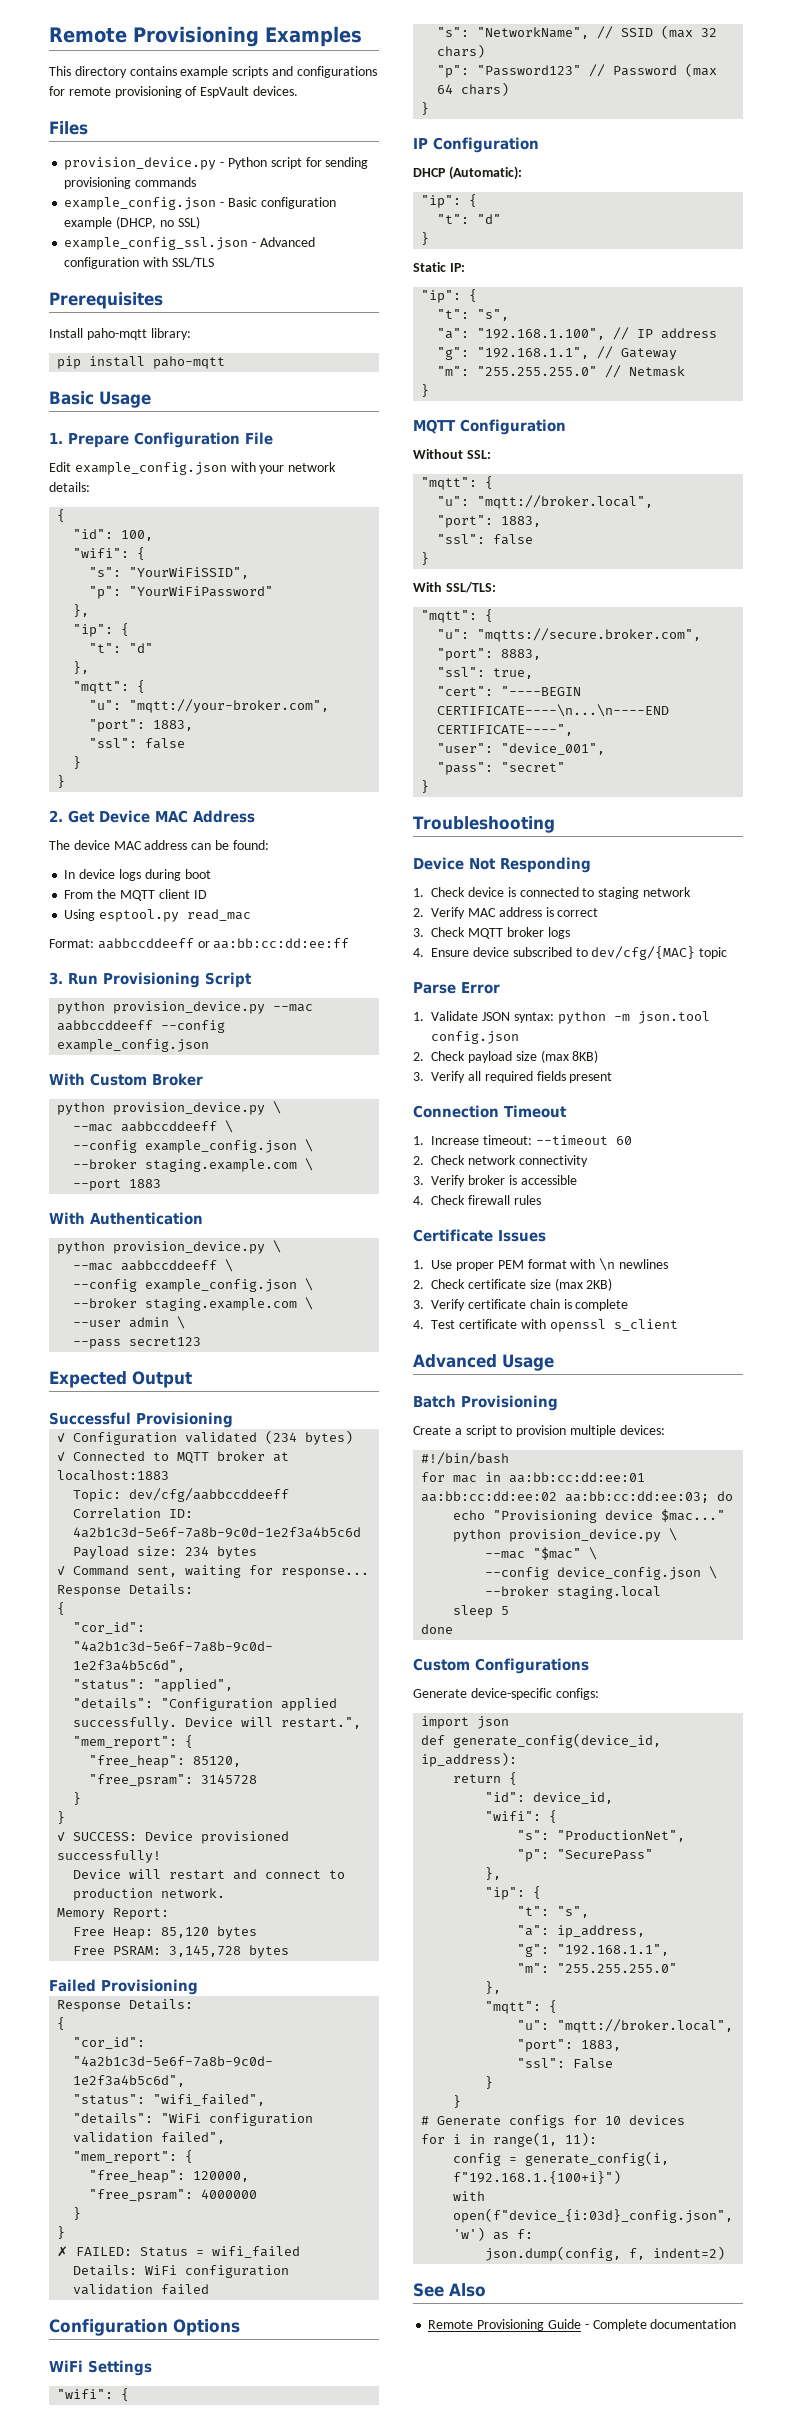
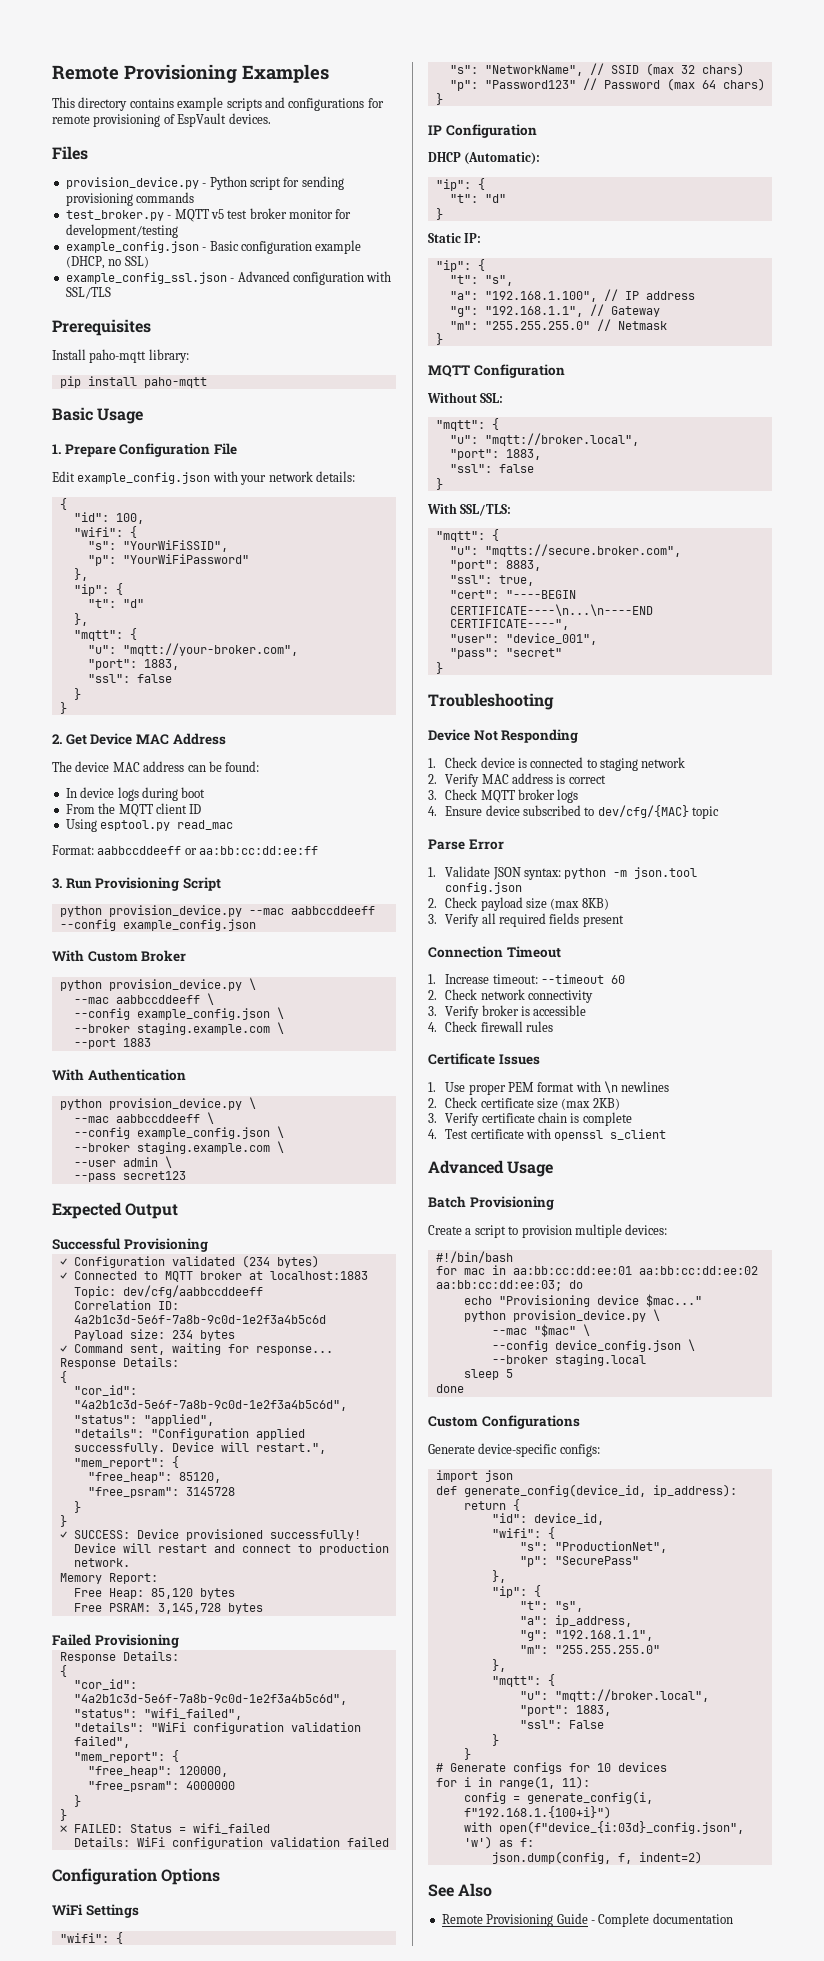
+ test_broker.py - MQTT v5 test broker monitor for development/testing

